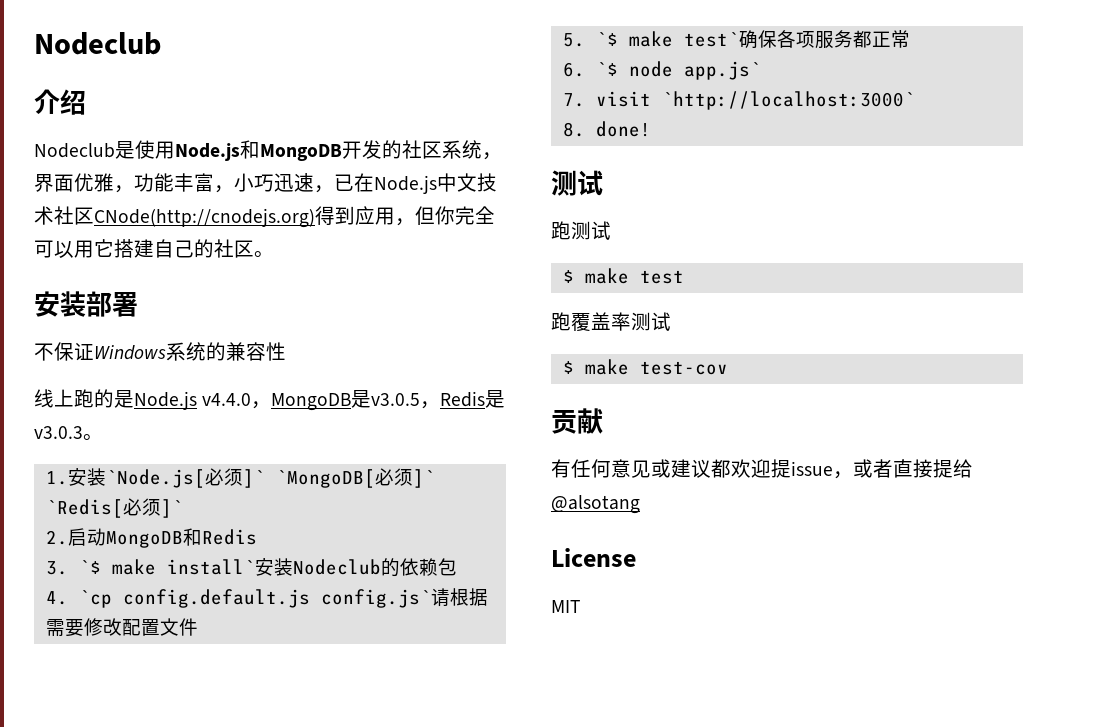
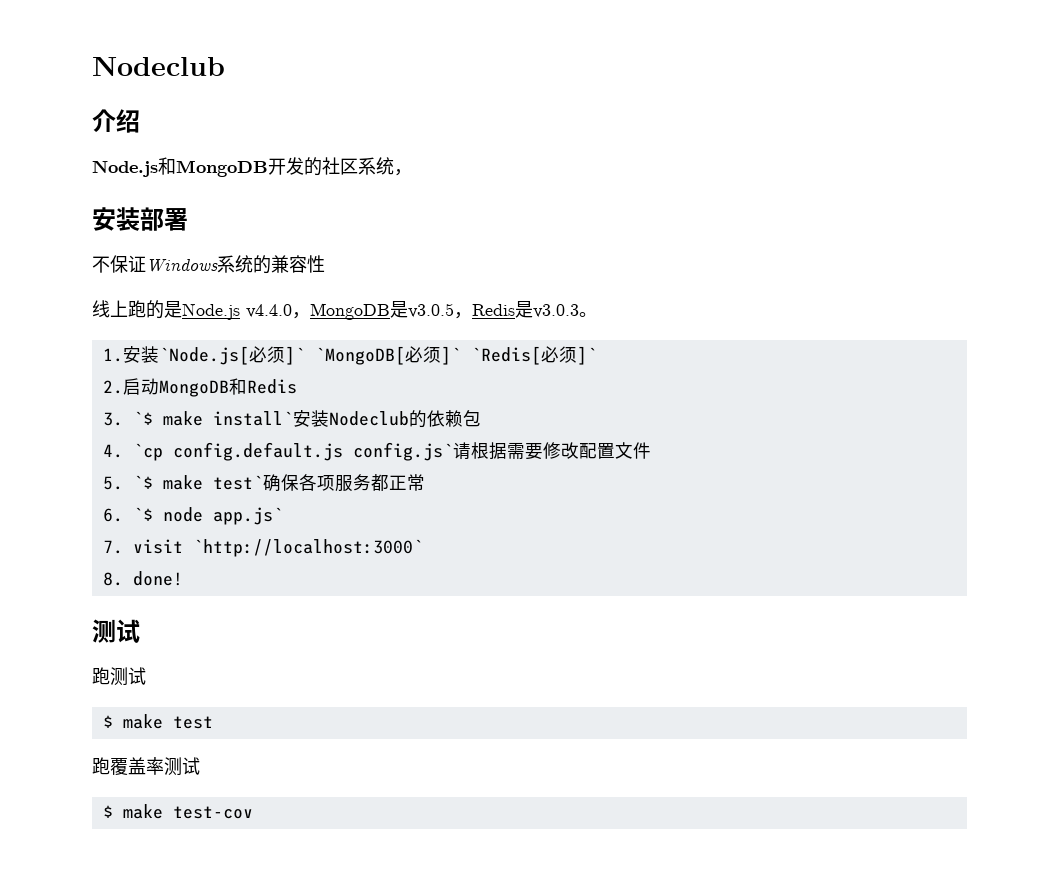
- Nodeclub是使用Node.js和MongoDB开发的社区系统，界面优雅，功能丰富，小巧迅速，已在Node.js中文技术社区CNode(http://cnodejs.org)得到应用，但你完全可以用它搭建自己的社区。
+ Node.js和MongoDB开发的社区系统，
- 贡献
- 有任何意见或建议都欢迎提issue，或者直接提给@alsotang
- License
- MIT

